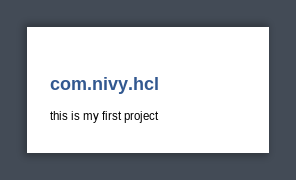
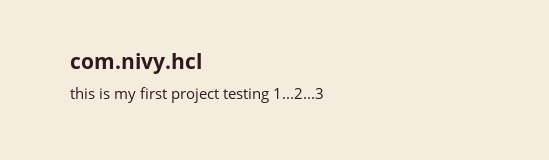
- this is my first project
+ this is my first project testing 1...2...3

